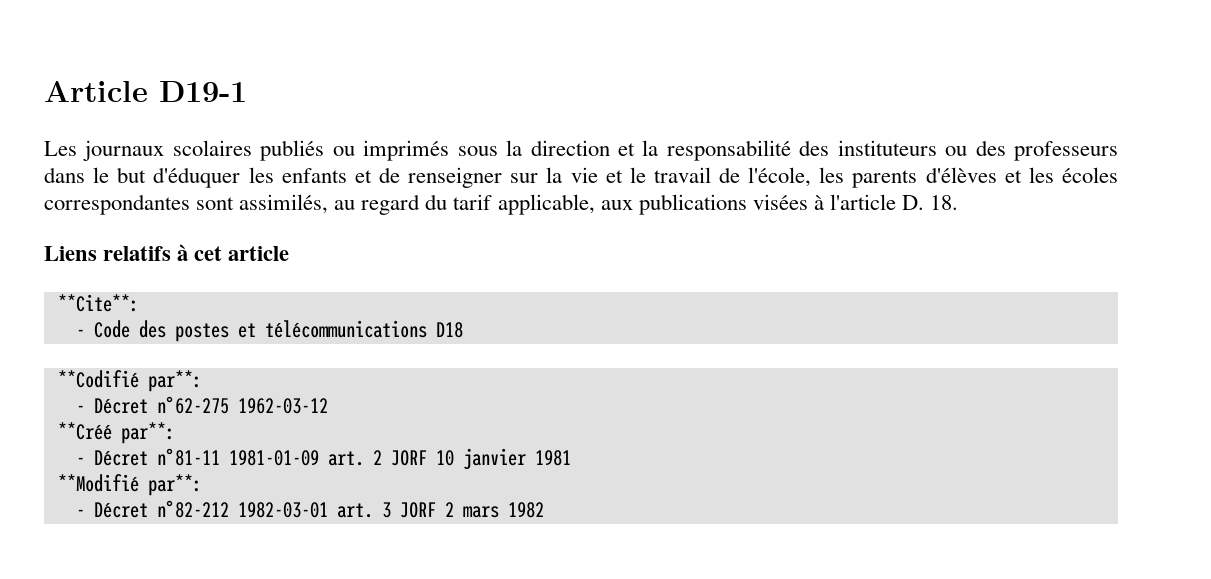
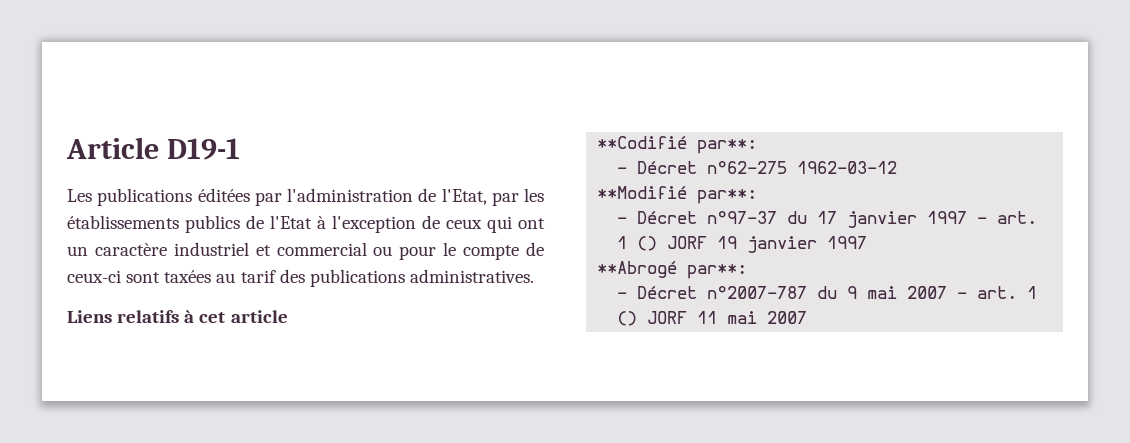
- Les journaux scolaires publiés ou imprimés sous la direction et la responsabilité des instituteurs ou des professeurs dans le but d'éduquer les enfants et de renseigner sur la vie et le travail de l'école, les parents d'élèves et les écoles correspondantes sont assimilés, au regard du tarif applicable, aux publications visées à l'article D. 18.
+ Les publications éditées par l'administration de l'Etat, par les établissements publics de l'Etat à l'exception de ceux qui ont un caractère industriel et commercial ou pour le compte de ceux-ci sont taxées au tarif des publications administratives.
- **Cite**:
- - Code des postes et télécommunications D18
- **Créé par**:
- - Décret n°81-11 1981-01-09 art. 2 JORF 10 janvier 1981
  **Modifié par**:
- - Décret n°82-212 1982-03-01 art. 3 JORF 2 mars 1982
+ - Décret n°97-37 du 17 janvier 1997 - art. 1 () JORF 19 janvier 1997
+ **Abrogé par**:
+ - Décret n°2007-787 du 9 mai 2007 - art. 1 () JORF 11 mai 2007

